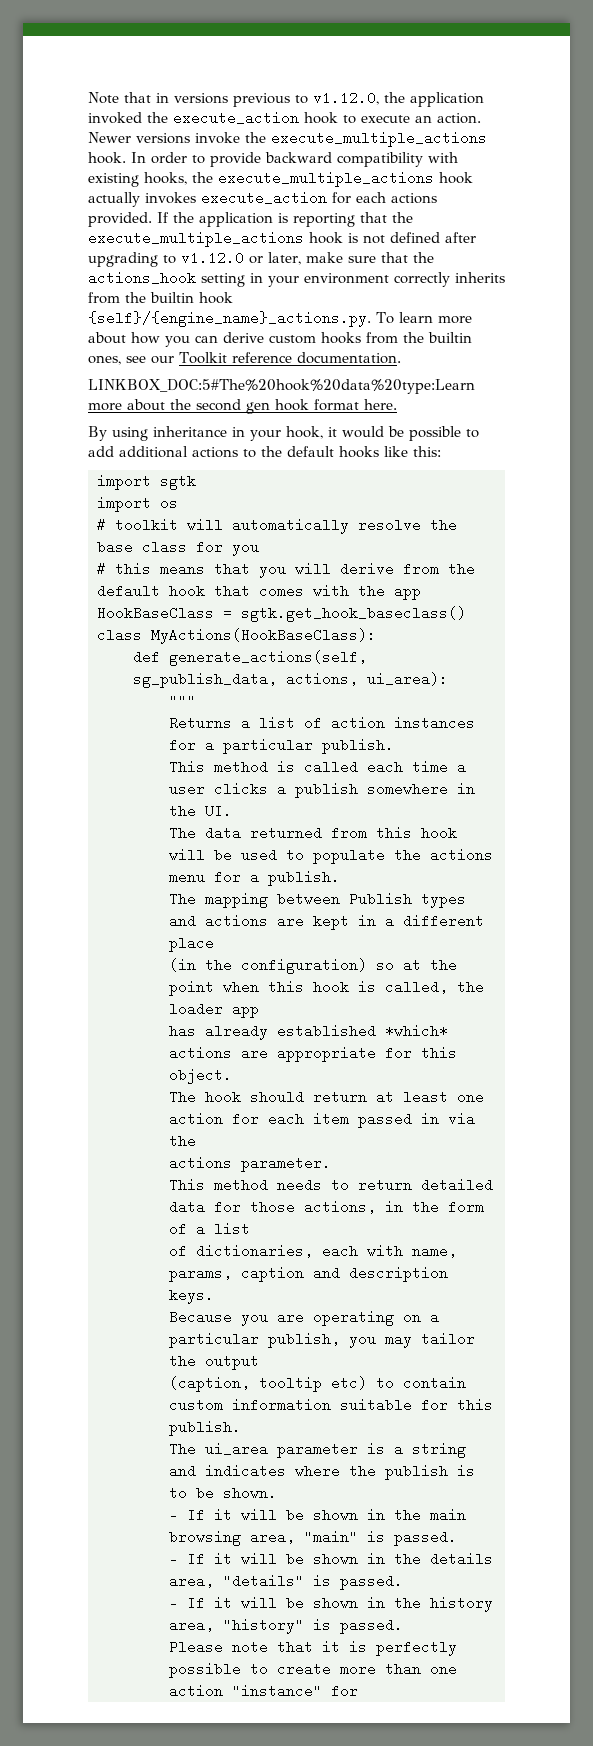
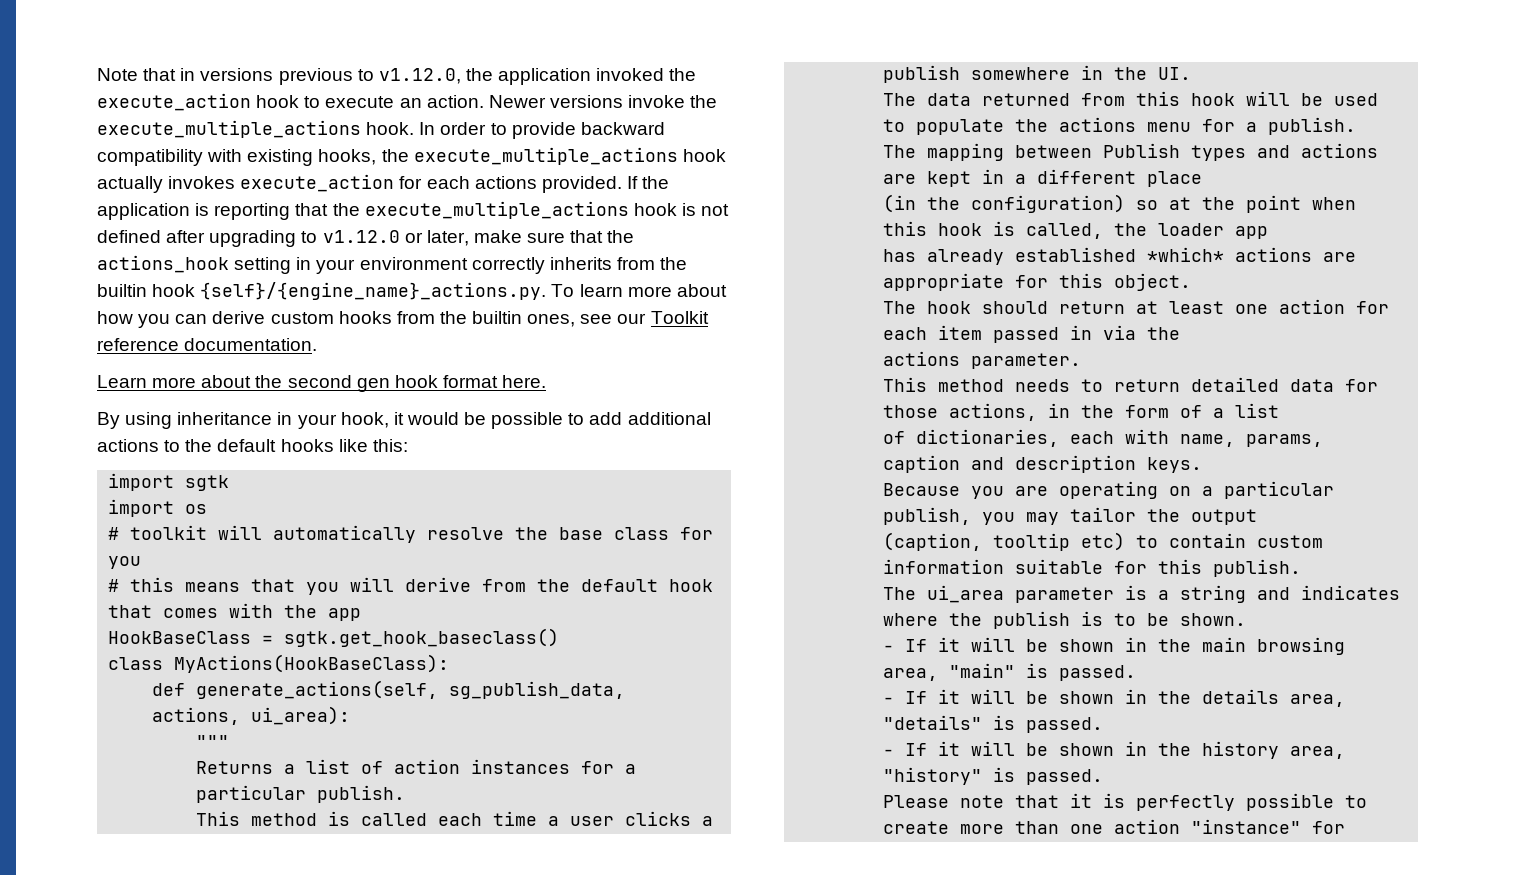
- LINKBOX_DOC:5#The%20hook%20data%20type:Learn more about the second gen hook format here.
+ Learn more about the second gen hook format here.

